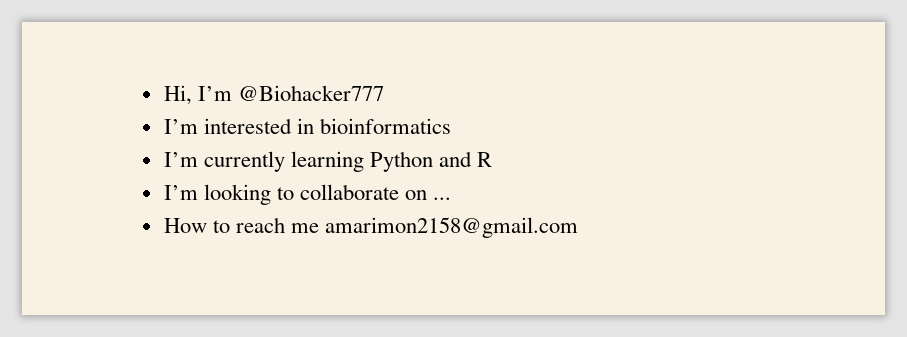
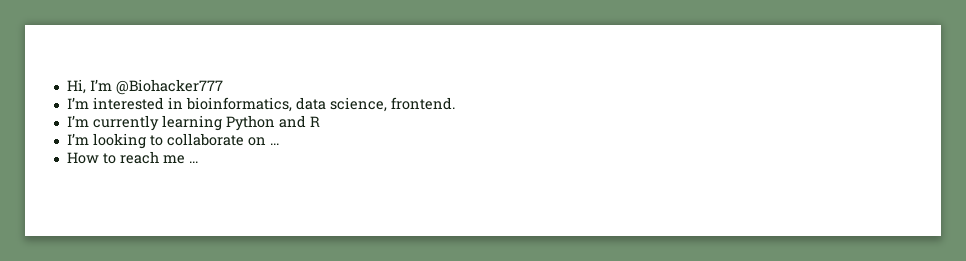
- I’m interested in bioinformatics
+ I’m interested in bioinformatics, data science, frontend.
- How to reach me amarimon2158@gmail.com
+ How to reach me ...

